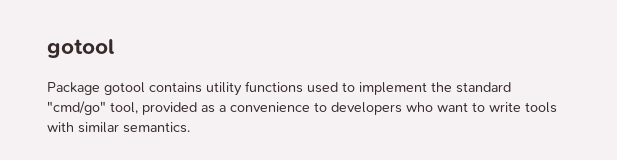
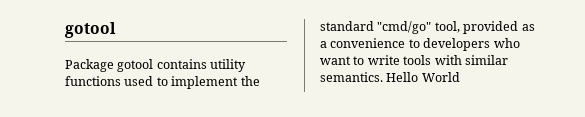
+ Hello World

